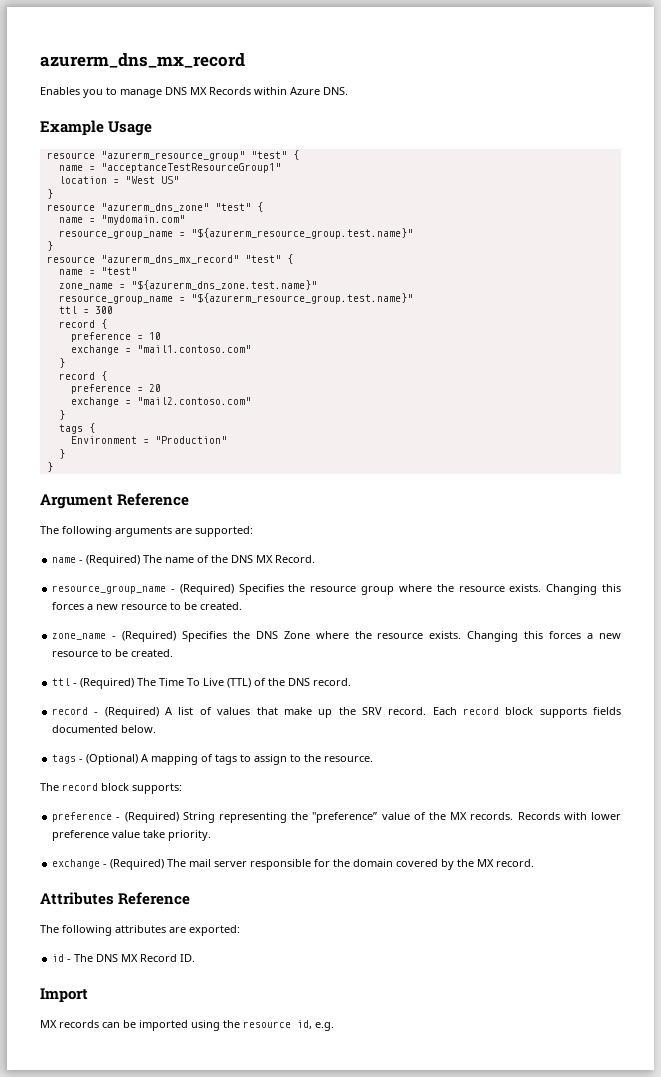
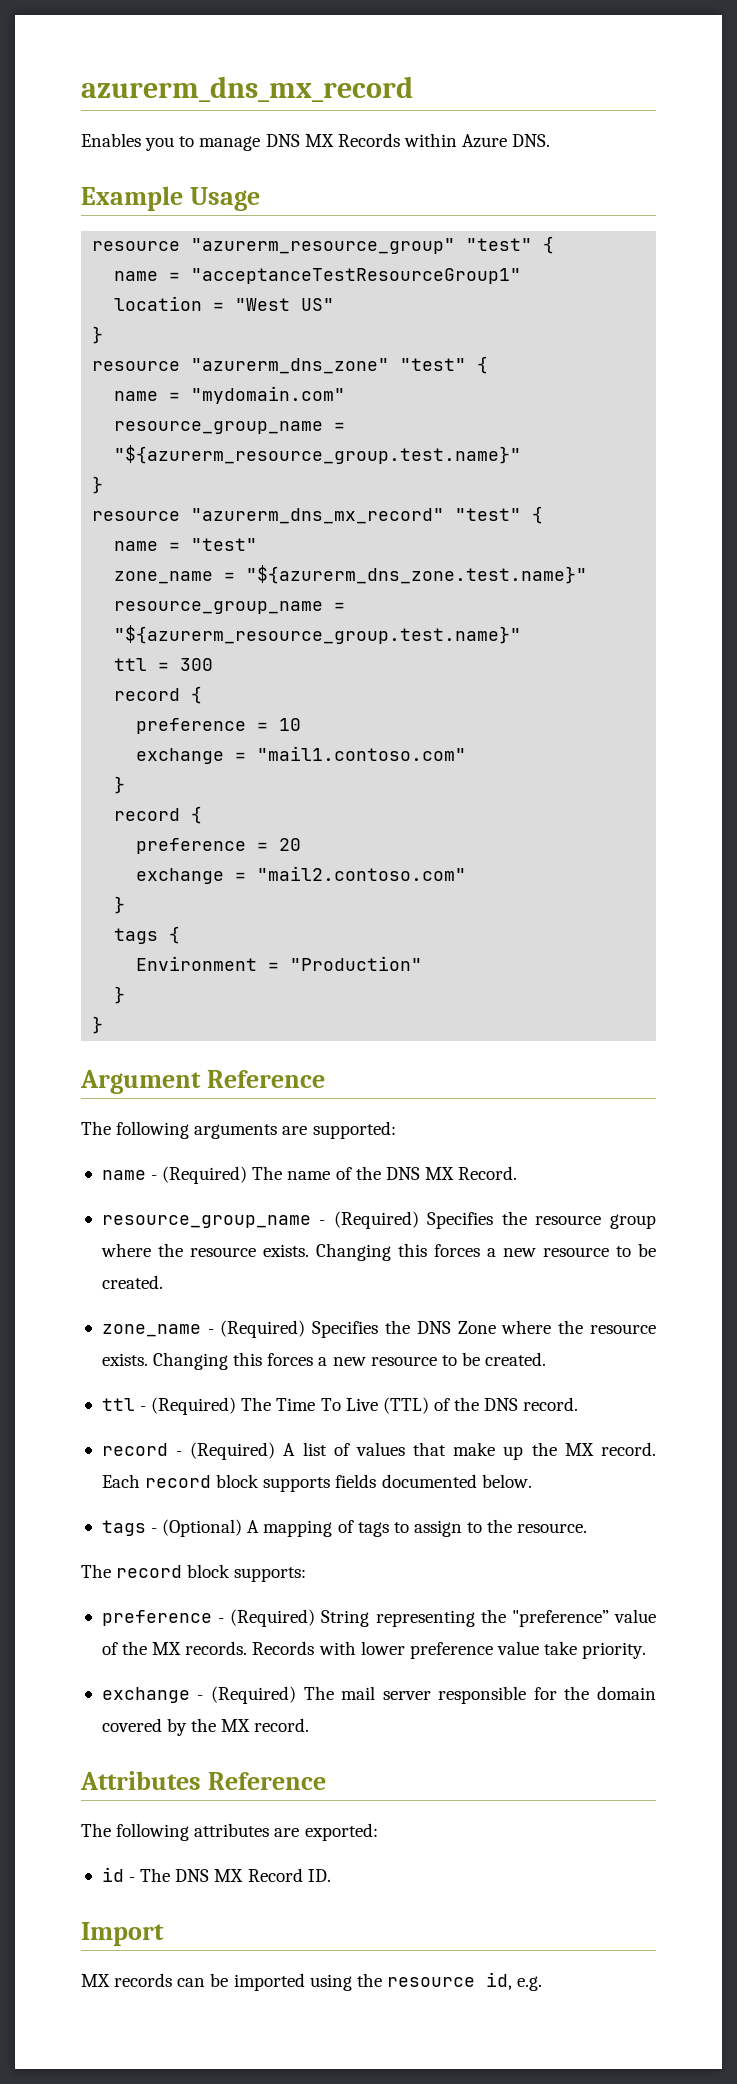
- record - (Required) A list of values that make up the SRV record.
+ record - (Required) A list of values that make up the MX record.

